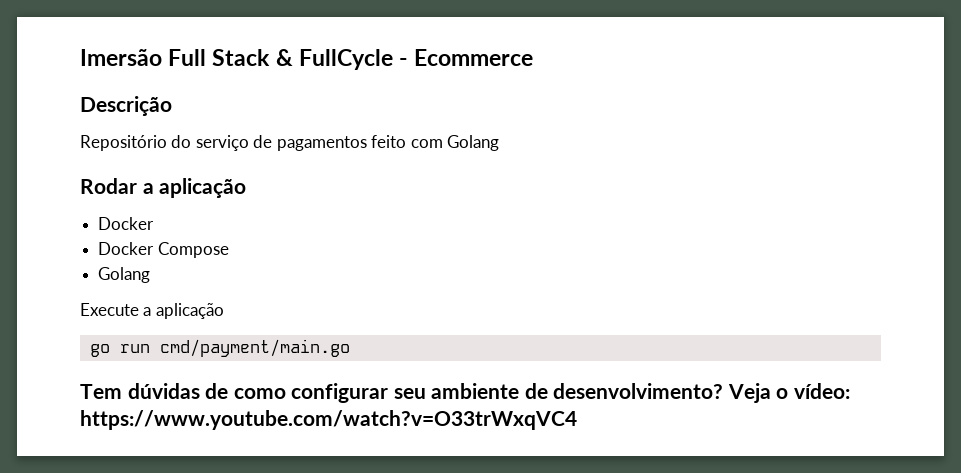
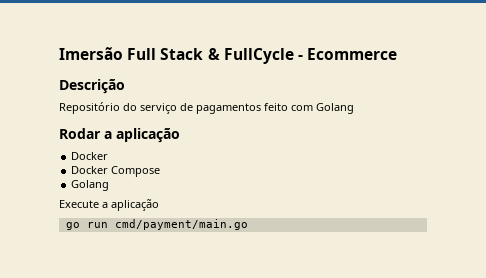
- Tem dúvidas de como configurar seu ambiente de desenvolvimento? Veja o vídeo: https://www.youtube.com/watch?v=O33trWxqVC4

